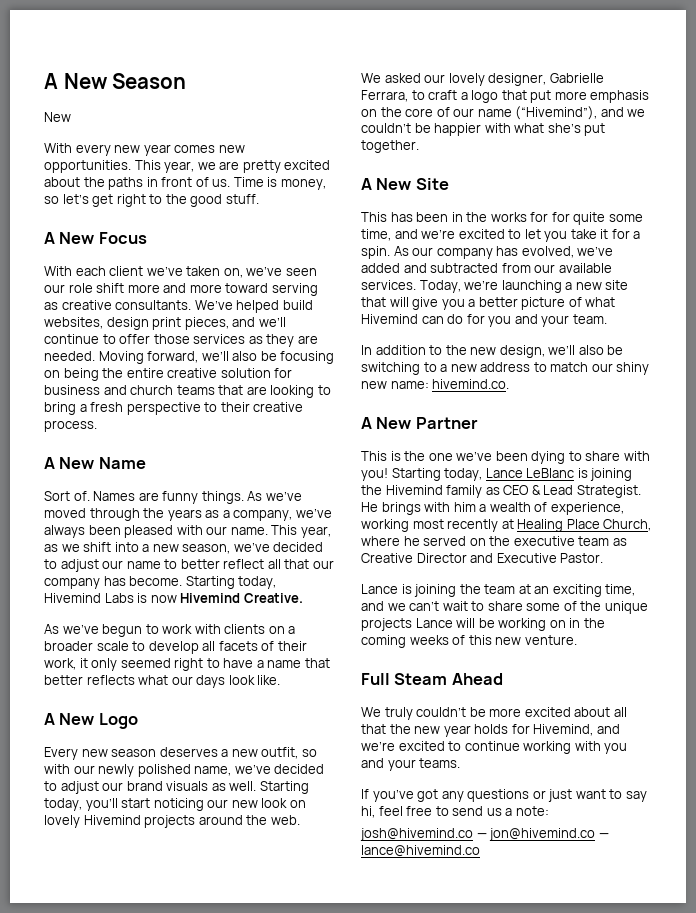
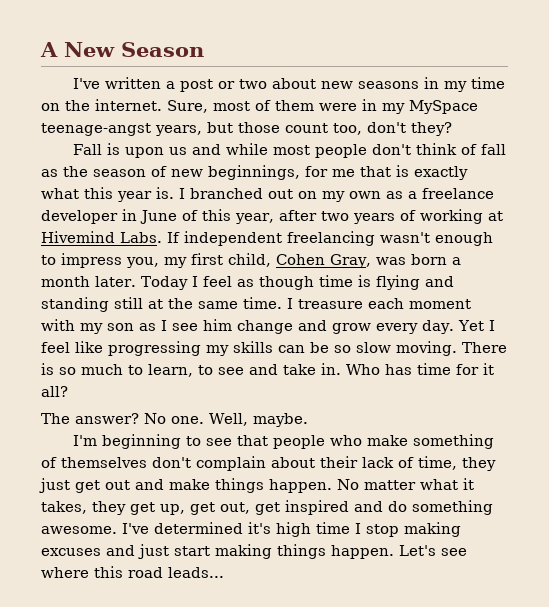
  A New Season
- New
- With every new year comes new opportunities. This year, we are pretty excited about the paths in front of us. Time is money, so let’s get right to the good stuff.
- A New Focus
- With each client we’ve taken on, we’ve seen our role shift more and more toward serving as creative consultants. We’ve helped build websites, design print pieces, and we’ll continue to offer those services as they are needed. Moving forward, we’ll also be focusing on being the entire creative solution for business and church teams that are looking to bring a fresh perspective to their creative process.
- A New Name
- Sort of. Names are funny things. As we’ve moved through the years as a company, we’ve always been pleased with our name. This year, as we shift into a new season, we’ve decided to adjust our name to better reflect all that our company has become. Starting today, Hivemind Labs is now Hivemind Creative.
- As we’ve begun to work with clients on a broader scale to develop all facets of their work, it only seemed right to have a name that better reflects what our days look like.
- A New Logo
- Every new season deserves a new outfit, so with our newly polished name, we’ve decided to adjust our brand visuals as well. Starting today, you’ll start noticing our new look on lovely Hivemind projects around the web.
- We asked our lovely designer, Gabrielle Ferrara, to craft a logo that put more emphasis on the core of our name (“Hivemind”), and we couldn’t be happier with what she’s put together.
- A New Site
- This has been in the works for for quite some time, and we’re excited to let you take it for a spin. As our company has evolved, we’ve added and subtracted from our available services. Today, we’re launching a new site that will give you a better picture of what Hivemind can do for you and your team.
- In addition to the new design, we’ll also be switching to a new address to match our shiny new name: hivemind.co.
- A New Partner
- This is the one we’ve been dying to share with you! Starting today, Lance LeBlanc is joining the Hivemind family as CEO & Lead Strategist. He brings with him a wealth of experience, working most recently at Healing Place Church, where he served on the executive team as Creative Director and Executive Pastor.
- Lance is joining the team at an exciting time, and we can’t wait to share some of the unique projects Lance will be working on in the coming weeks of this new venture.
- Full Steam Ahead
- We truly couldn’t be more excited about all that the new year holds for Hivemind, and we’re excited to continue working with you and your teams.
- If you’ve got any questions or just want to say hi, feel free to send us a note:
- josh@hivemind.co — jon@hivemind.co — lance@hivemind.co
+ I've written a post or two about new seasons in my time on the internet. Sure, most of them were in my MySpace teenage-angst years, but those count too, don't they?
+ Fall is upon us and while most people don't think of fall as the season of new beginnings, for me that is exactly what this year is. I branched out on my own as a freelance developer in June of this year, after two years of working at Hivemind Labs. If independent freelancing wasn't enough to impress you, my first child, Cohen Gray, was born a month later. Today I feel as though time is flying and standing still at the same time. I treasure each moment with my son as I see him change and grow every day. Yet I feel like progressing my skills can be so slow moving. There is so much to learn, to see and take in. Who has time for it all?
+ The answer? No one. Well, maybe.
+ I'm beginning to see that people who make something of themselves don't complain about their lack of time, they just get out and make things happen. No matter what it takes, they get up, get out, get inspired and do something awesome. I've determined it's high time I stop making excuses and just start making things happen. Let's see where this road leads...

